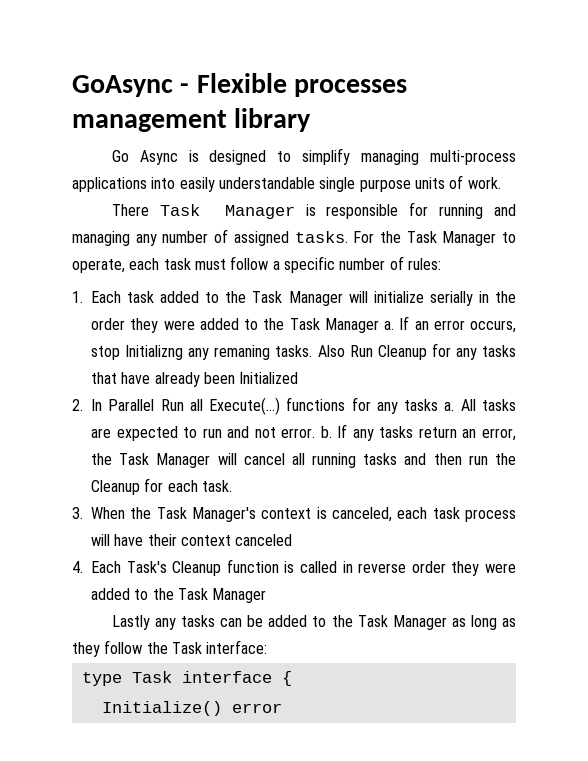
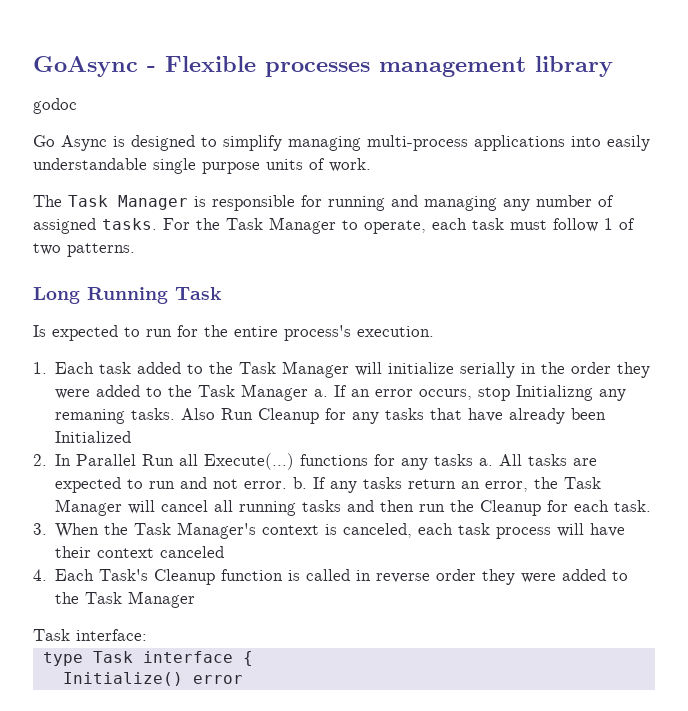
+ godoc
- There Task Manager is responsible for running and managing any number of assigned tasks.
+ The Task Manager is responsible for running and managing any number of assigned tasks.
- For the Task Manager to operate, each task must follow a specific number of rules:
+ For the Task Manager to operate, each task must follow 1 of two patterns.
+ Long Running Task
+ Is expected to run for the entire process's execution.
- Lastly any tasks can be added to the Task Manager as long as they follow the Task interface:
+ Task interface:

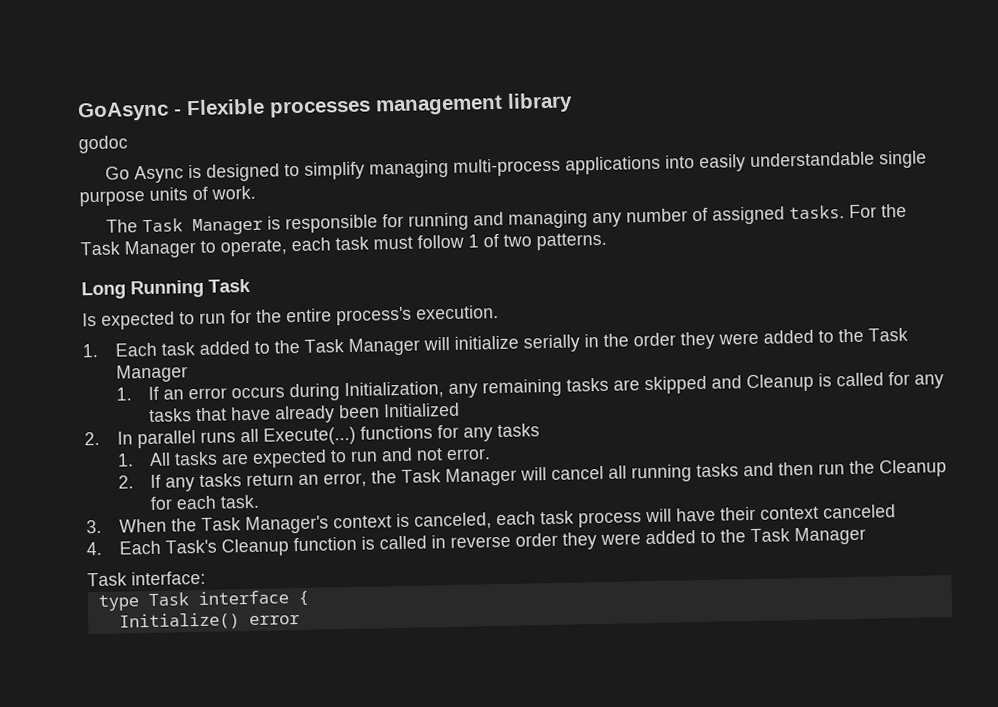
- 1. Each task added to the Task Manager will initialize serially in the order they were added to the Task Manager a. If an error occurs, stop Initializng any remaning tasks. Also Run Cleanup for any tasks that have already been Initialized
+ 1. Each task added to the Task Manager will initialize serially in the order they were added to the Task Manager
+ 1. If an error occurs during Initialization, any remaining tasks are skipped and Cleanup is called for any tasks that have already been Initialized
- 2. In Parallel Run all Execute(...) functions for any tasks a. All tasks are expected to run and not error. b. If any tasks return an error, the Task Manager will cancel all running tasks and then run the Cleanup for each task.
+ 2. In parallel runs all Execute(...) functions for any tasks
+ 1. All tasks are expected to run and not error.
+ 2. If any tasks return an error, the Task Manager will cancel all running tasks and then run the Cleanup for each task.

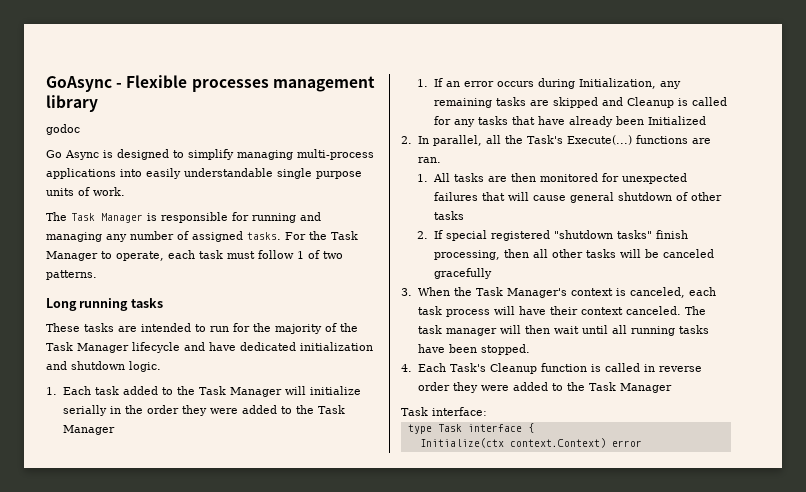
- Long Running Task
- Is expected to run for the entire process's execution.
+ Long running tasks
+ These tasks are intended to run for the majority of the Task Manager lifecycle and have dedicated initialization and shutdown logic.
- 2. In parallel runs all Execute(...) functions for any tasks
- 1. All tasks are expected to run and not error.
- 2. If any tasks return an error, the Task Manager will cancel all running tasks and then run the Cleanup for each task.
+ 2. In parallel, all the Task's Execute(...) functions are ran.
+ 1. All tasks are then monitored for unexpected failures that will cause general shutdown of other tasks
+ 2. If special registered "shutdown tasks" finish processing, then all other tasks will be canceled gracefully
- 3. When the Task Manager's context is canceled, each task process will have their context canceled
+ 3. When the Task Manager's context is canceled, each task process will have their context canceled. The task manager will then wait until all running tasks have been stopped.
- Initialize() error
+ Initialize(ctx context.Context) error

